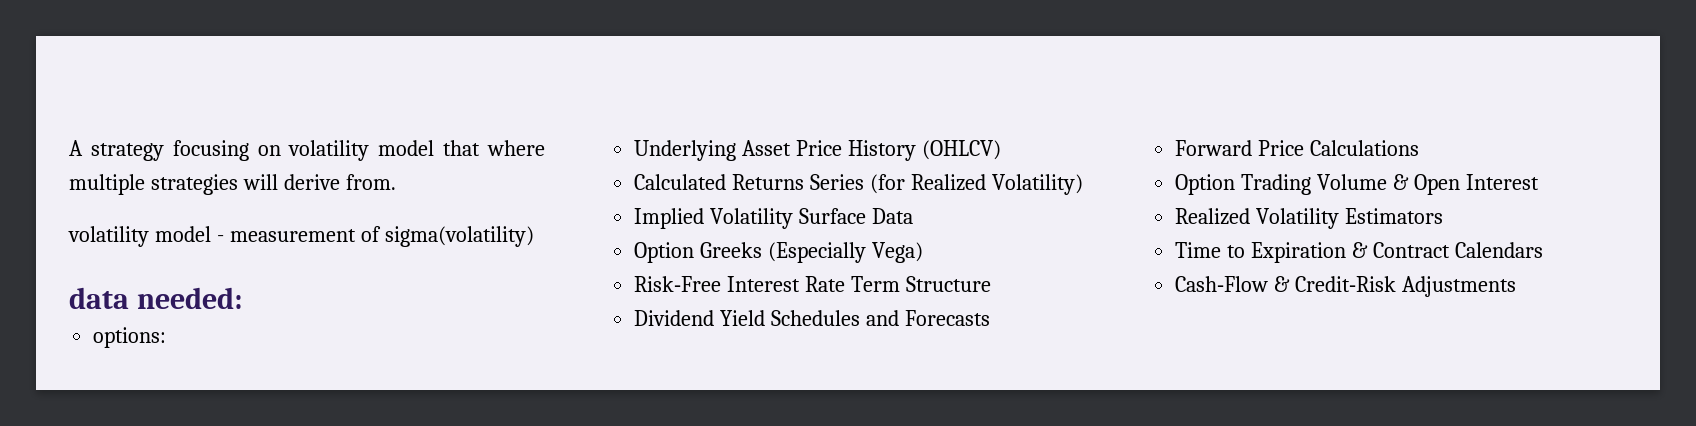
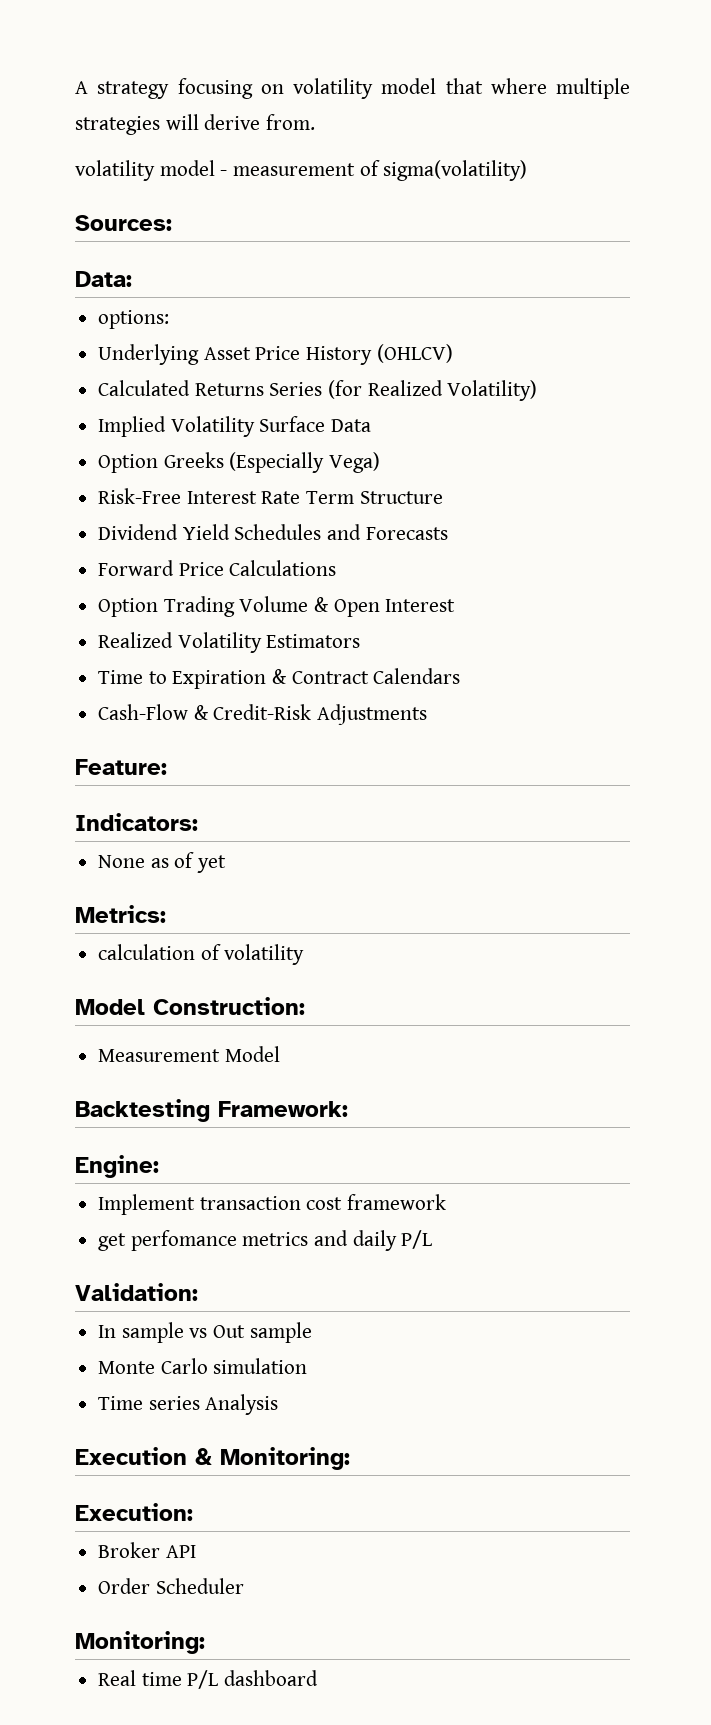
- data needed:
+ Sources:
+ Data:
+ Feature:
+ Indicators:
+ None as of yet
+ Metrics:
+ calculation of volatility
+ Model Construction:
+ Measurement Model
+ Backtesting Framework:
+ Engine:
+ Implement transaction cost framework
+ get perfomance metrics and daily P/L
+ Validation:
+ In sample vs Out sample
+ Monte Carlo simulation
+ Time series Analysis
+ Execution & Monitoring:
+ Execution:
+ Broker API
+ Order Scheduler
+ Monitoring:
+ Real time P/L dashboard

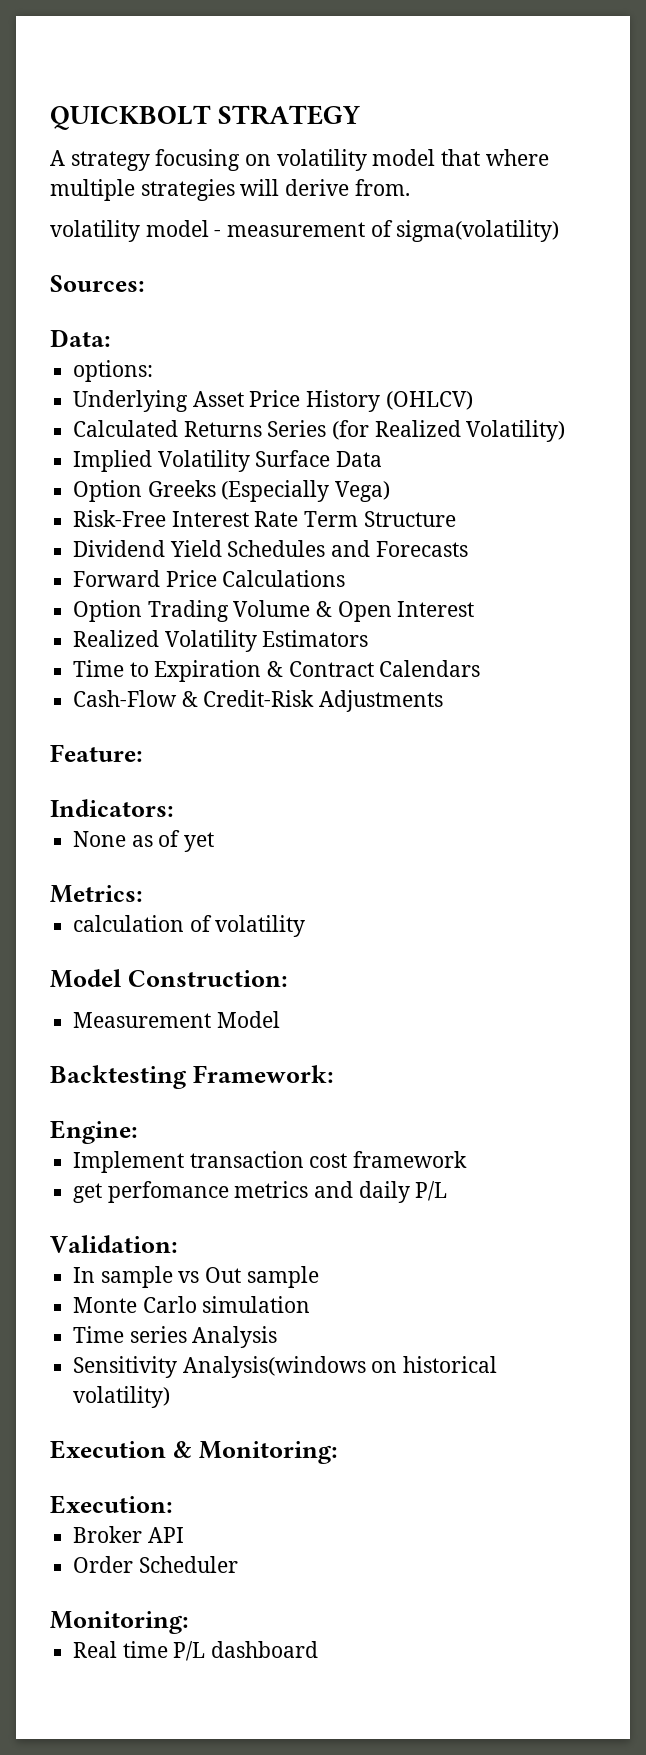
+ QUICKBOLT STRATEGY
+ Sensitivity Analysis(windows on historical volatility)

